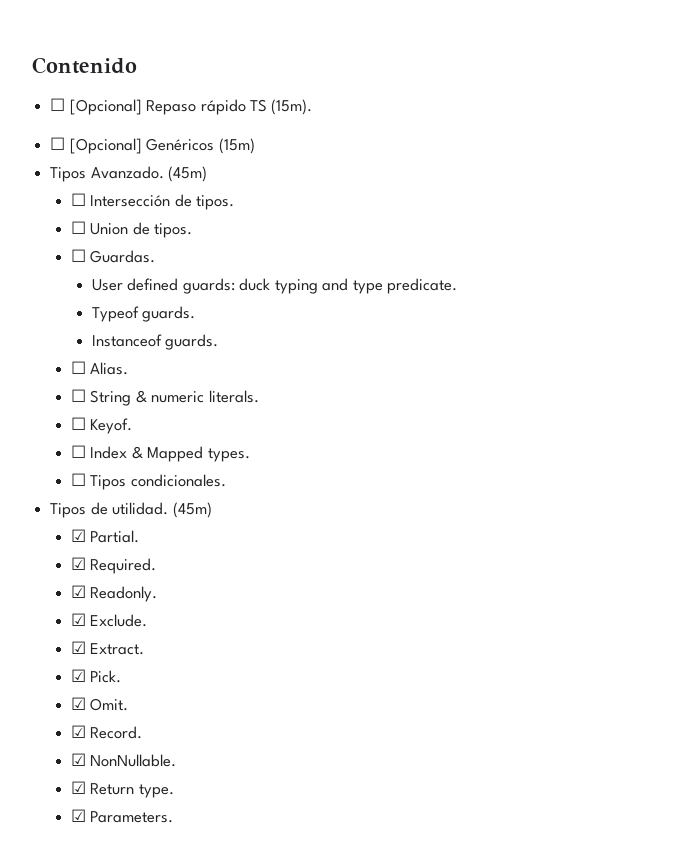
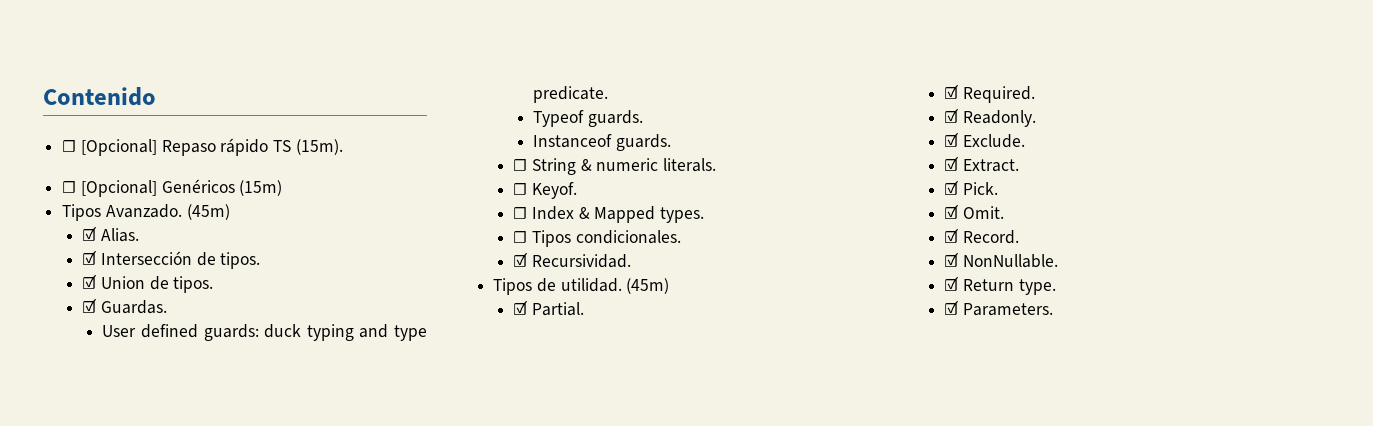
- ☐ Intersección de tipos.
+ ☑ Alias.
+ ☑ Intersección de tipos.
- ☐ Union de tipos.
+ ☑ Union de tipos.
- ☐ Guardas.
+ ☑ Guardas.
- ☐ Alias.
+ ☑ Recursividad.

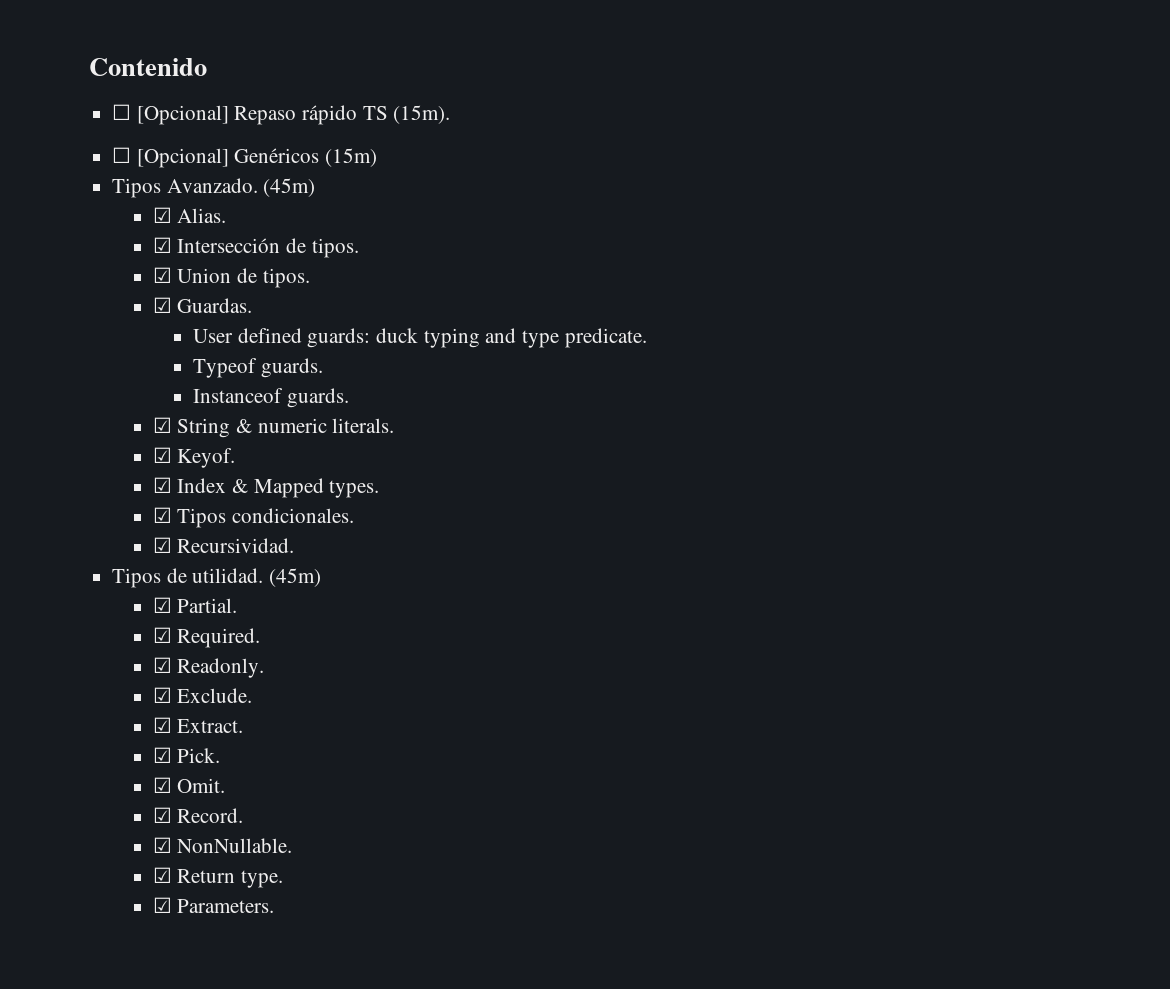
- ☐ String & numeric literals.
+ ☑ String & numeric literals.
- ☐ Keyof.
+ ☑ Keyof.
- ☐ Index & Mapped types.
+ ☑ Index & Mapped types.
- ☐ Tipos condicionales.
+ ☑ Tipos condicionales.

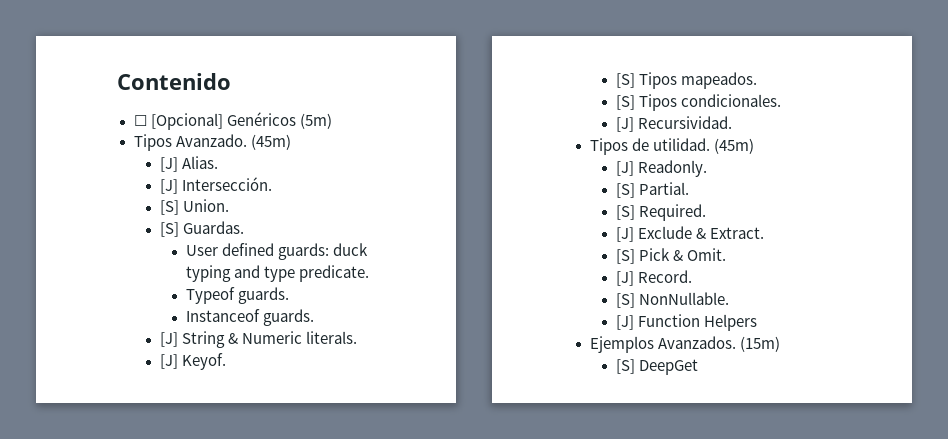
- ☐ [Opcional] Repaso rápido TS (15m).
- ☐ [Opcional] Genéricos (15m)
+ ☐ [Opcional] Genéricos (5m)
- ☑ Alias.
+ [J] Alias.
- ☑ Intersección de tipos.
- ☑ Union de tipos.
- ☑ Guardas.
+ [J] Intersección.
+ [S] Union.
+ [S] Guardas.
- ☑ String & numeric literals.
+ [J] String & Numeric literals.
- ☑ Keyof.
+ [J] Keyof.
- ☑ Index & Mapped types.
- ☑ Tipos condicionales.
+ [S] Tipos mapeados.
+ [S] Tipos condicionales.
- ☑ Recursividad.
+ [J] Recursividad.
- ☑ Partial.
+ [J] Readonly.
+ [S] Partial.
- ☑ Required.
+ [S] Required.
- ☑ Readonly.
- ☑ Exclude.
- ☑ Extract.
- ☑ Pick.
- ☑ Omit.
+ [J] Exclude & Extract.
+ [S] Pick & Omit.
- ☑ Record.
+ [J] Record.
- ☑ NonNullable.
+ [S] NonNullable.
- ☑ Return type.
- ☑ Parameters.
+ [J] Function Helpers
+ Ejemplos Avanzados. (15m)
+ [S] DeepGet

